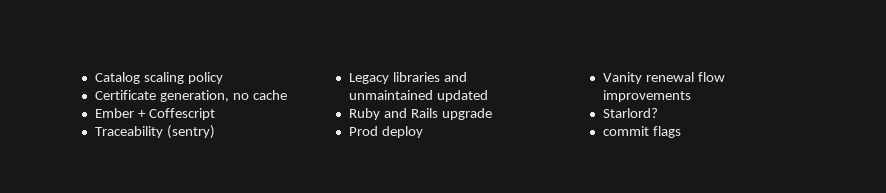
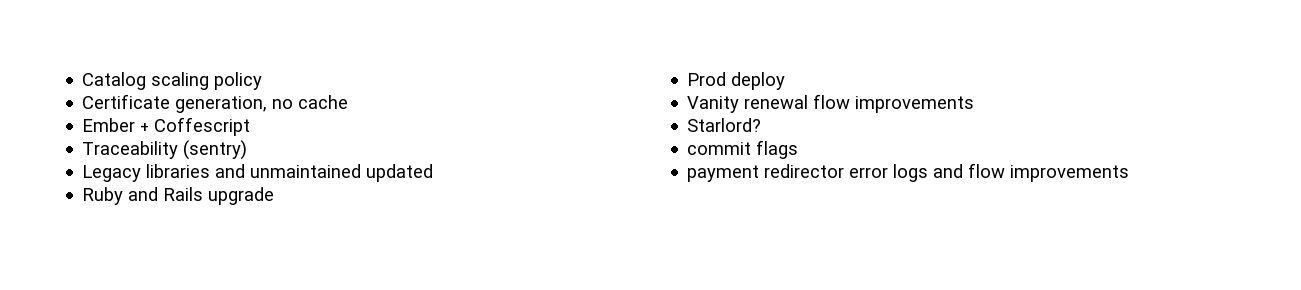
+ payment redirector error logs and flow improvements

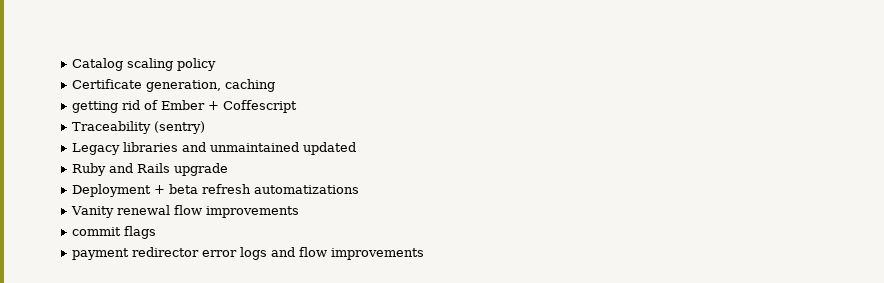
- Certificate generation, no cache
- Ember + Coffescript
+ Certificate generation, caching
+ getting rid of Ember + Coffescript
- Prod deploy
+ Deployment + beta refresh automatizations
- Starlord?

